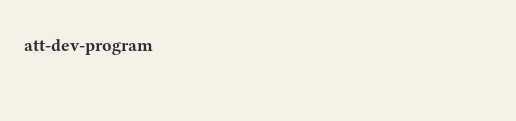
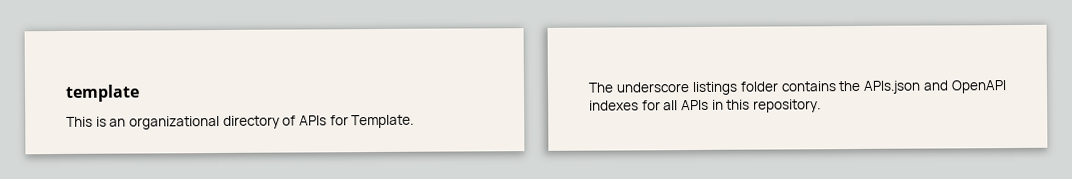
- att-dev-program
+ template
+ This is an organizational directory of APIs for Template.
+ The underscore listings folder contains the APIs.json and OpenAPI indexes for all APIs in this repository.

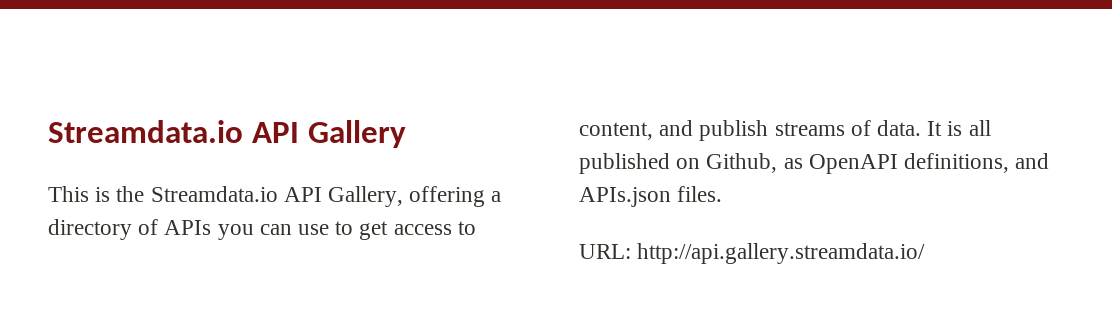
- template
+ Streamdata.io API Gallery
- This is an organizational directory of APIs for Template.
- The underscore listings folder contains the APIs.json and OpenAPI indexes for all APIs in this repository.
+ This is the Streamdata.io API Gallery, offering a directory of APIs you can use to get access to content, and publish streams of data. It is all published on Github, as OpenAPI definitions, and APIs.json files.
+ URL: http://api.gallery.streamdata.io/

